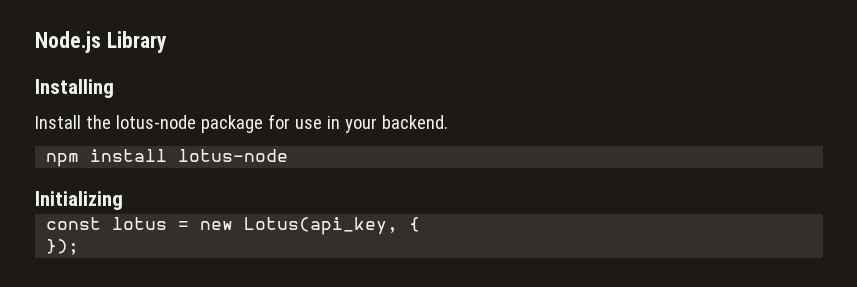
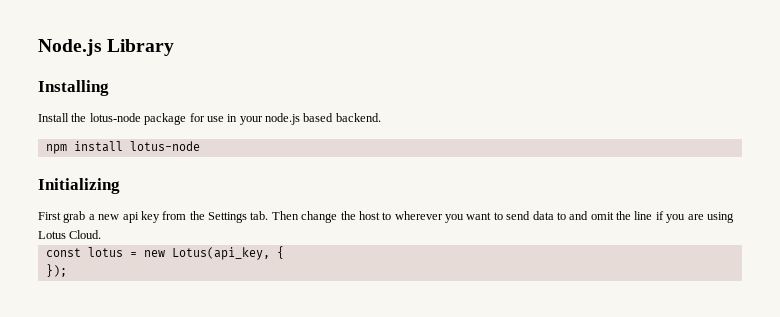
- Install the lotus-node package for use in your backend.
+ Install the lotus-node package for use in your node.js based backend.
+ First grab a new api key from the Settings tab. Then change the host to wherever you want to send data to and omit the line if you are using Lotus Cloud.

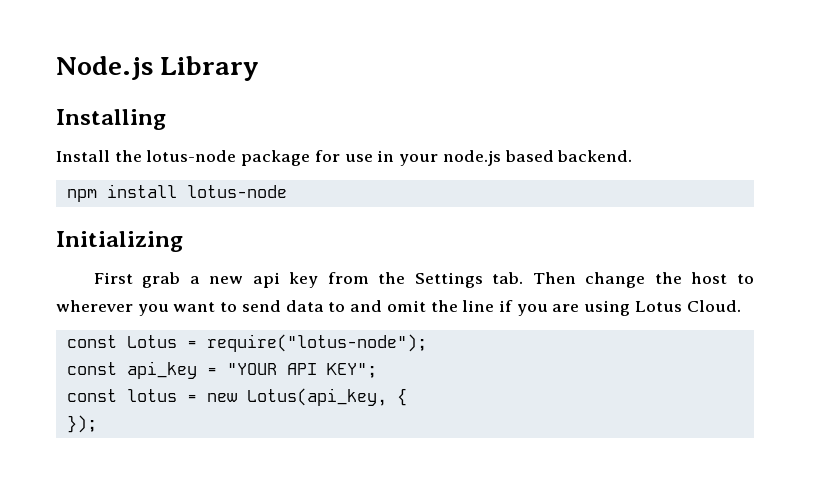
+ const Lotus = require("lotus-node");
+ const api_key = "YOUR API KEY";

